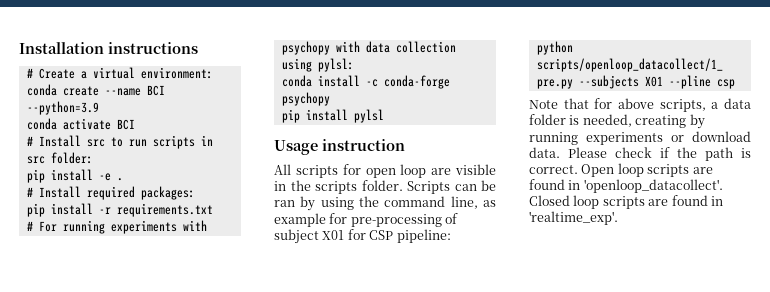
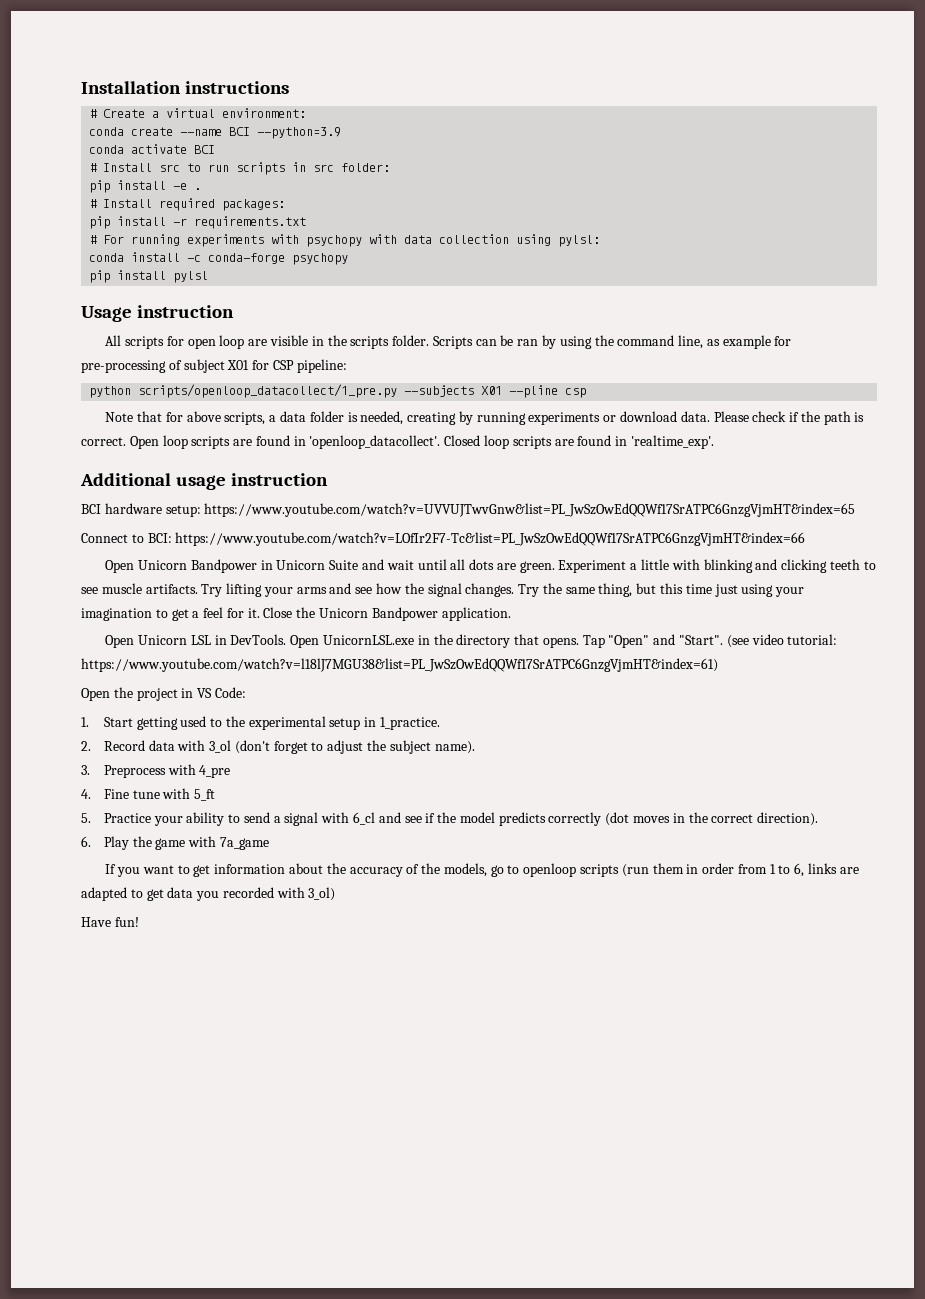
+ Additional usage instruction
+ BCI hardware setup: https://www.youtube.com/watch?v=UVVUJTwvGnw&list=PL_JwSzOwEdQQWf17SrATPC6GnzgVjmHT&index=65
+ Connect to BCI: https://www.youtube.com/watch?v=LOfIr2F7-Tc&list=PL_JwSzOwEdQQWf17SrATPC6GnzgVjmHT&index=66
+ Open Unicorn Bandpower in Unicorn Suite and wait until all dots are green. Experiment a little with blinking and clicking teeth to see muscle artifacts. Try lifting your arms and see how the signal changes. Try the same thing, but this time just using your imagination to get a feel for it. Close the Unicorn Bandpower application.
+ Open Unicorn LSL in DevTools. Open UnicornLSL.exe in the directory that opens. Tap "Open" and "Start". (see video tutorial: https://www.youtube.com/watch?v=l18lJ7MGU38&list=PL_JwSzOwEdQQWf17SrATPC6GnzgVjmHT&index=61)
+ Open the project in VS Code:
+ 1. Start getting used to the experimental setup in 1_practice.
+ 2. Record data with 3_ol (don't forget to adjust the subject name).
+ 3. Preprocess with 4_pre
+ 4. Fine tune with 5_ft
+ 5. Practice your ability to send a signal with 6_cl and see if the model predicts correctly (dot moves in the correct direction).
+ 6. Play the game with 7a_game
+ If you want to get information about the accuracy of the models, go to openloop scripts (run them in order from 1 to 6, links are adapted to get data you recorded with 3_ol)
+ Have fun!

